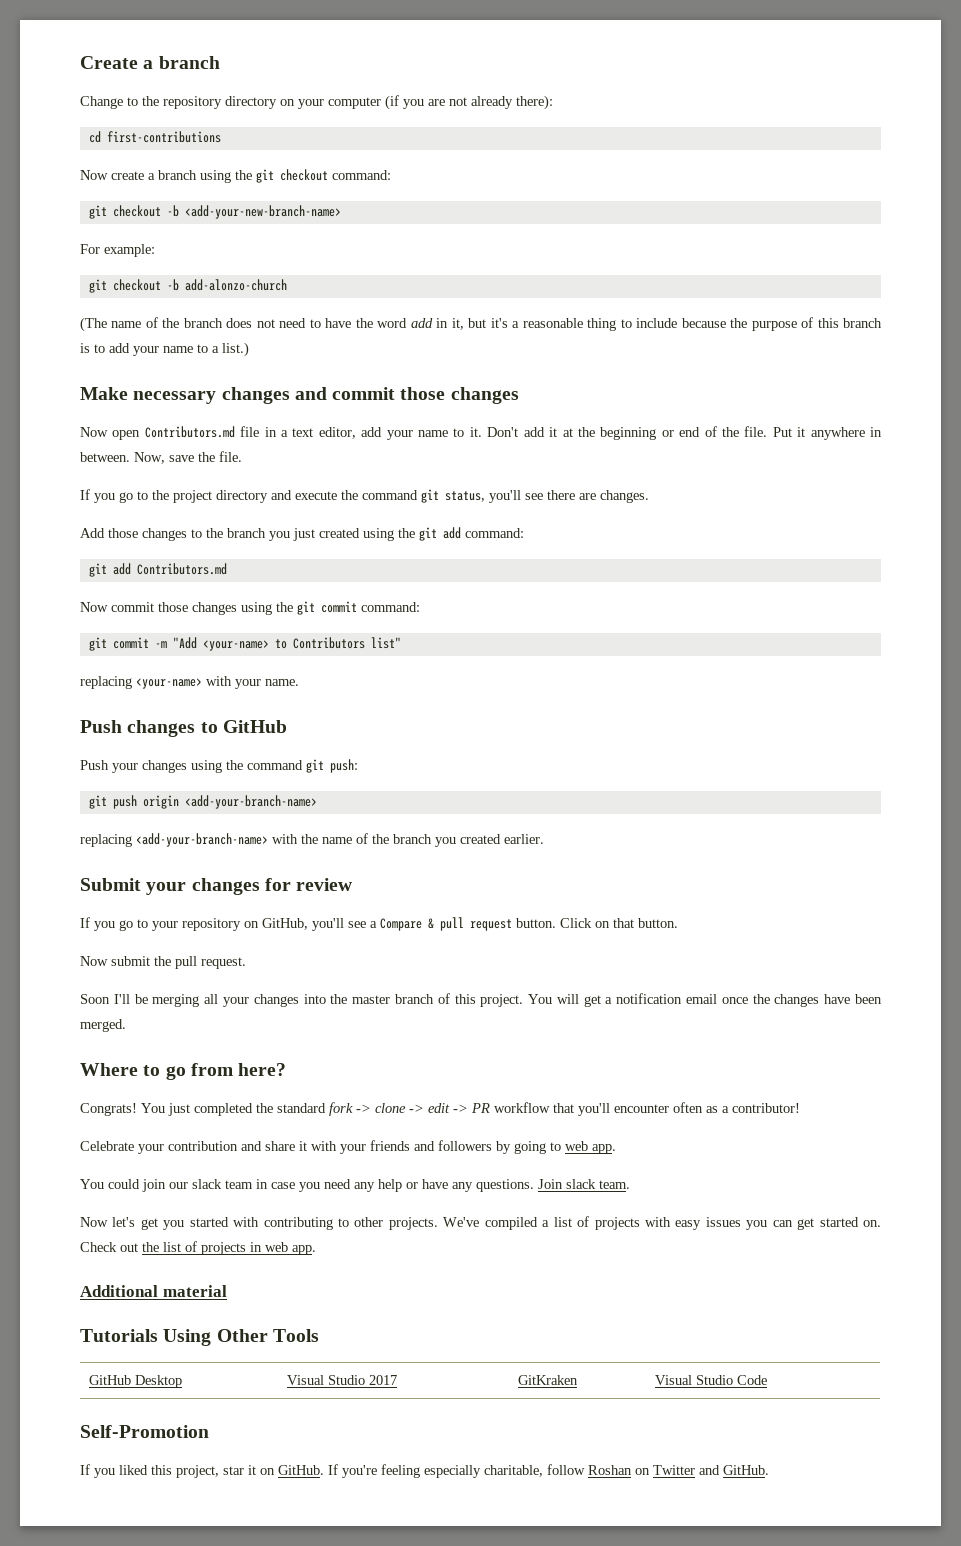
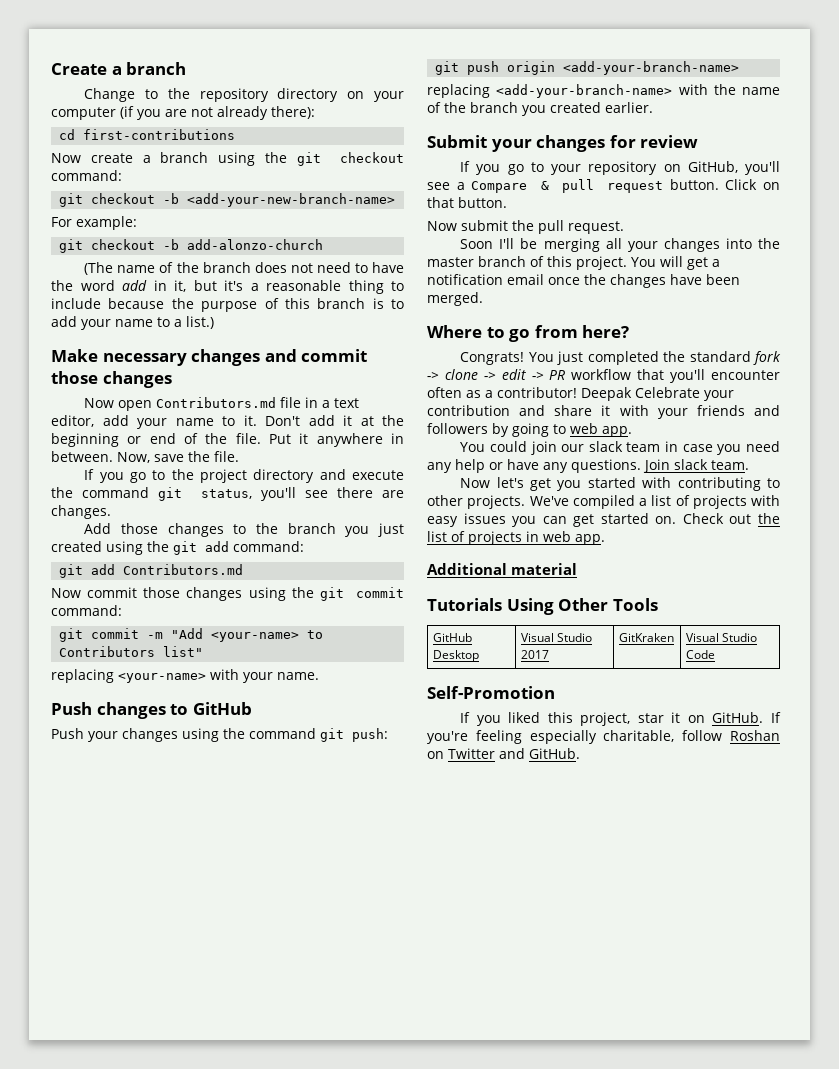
- You just completed the standard fork -> clone -> edit -> PR workflow that you'll encounter often as a contributor!
- Celebrate your contribution and share it with your friends and followers by going to web app.
+ You just completed the standard fork -> clone -> edit -> PR workflow that you'll encounter often as a contributor! Deepak Celebrate your contribution and share it with your friends and followers by going to web app.

